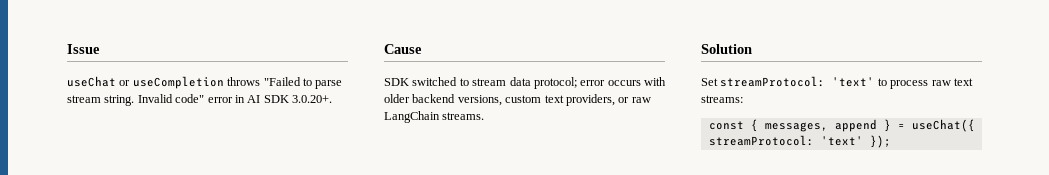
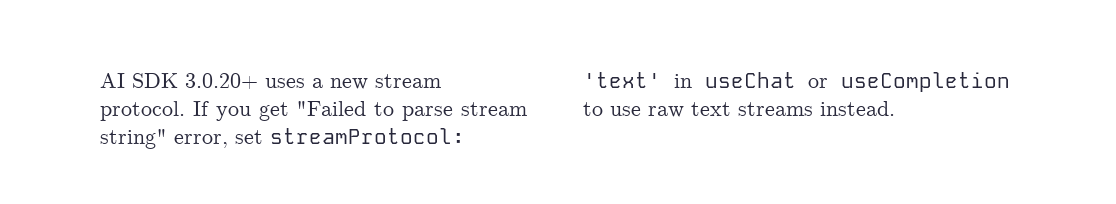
- Issue
- useChat or useCompletion throws "Failed to parse stream string. Invalid code" error in AI SDK 3.0.20+.
- Cause
- SDK switched to stream data protocol; error occurs with older backend versions, custom text providers, or raw LangChain streams.
- Solution
- Set streamProtocol: 'text' to process raw text streams:
- const { messages, append } = useChat({ streamProtocol: 'text' });
+ AI SDK 3.0.20+ uses a new stream protocol. If you get "Failed to parse stream string" error, set streamProtocol: 'text' in useChat or useCompletion to use raw text streams instead.

